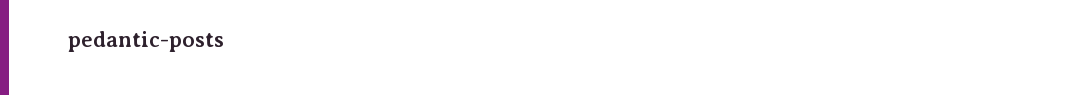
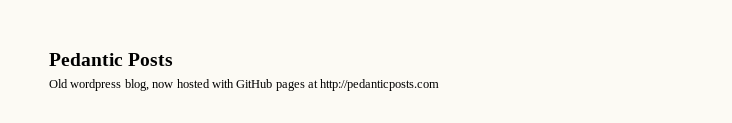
- pedantic-posts
+ Pedantic Posts
+ Old wordpress blog, now hosted with GitHub pages at http://pedanticposts.com

